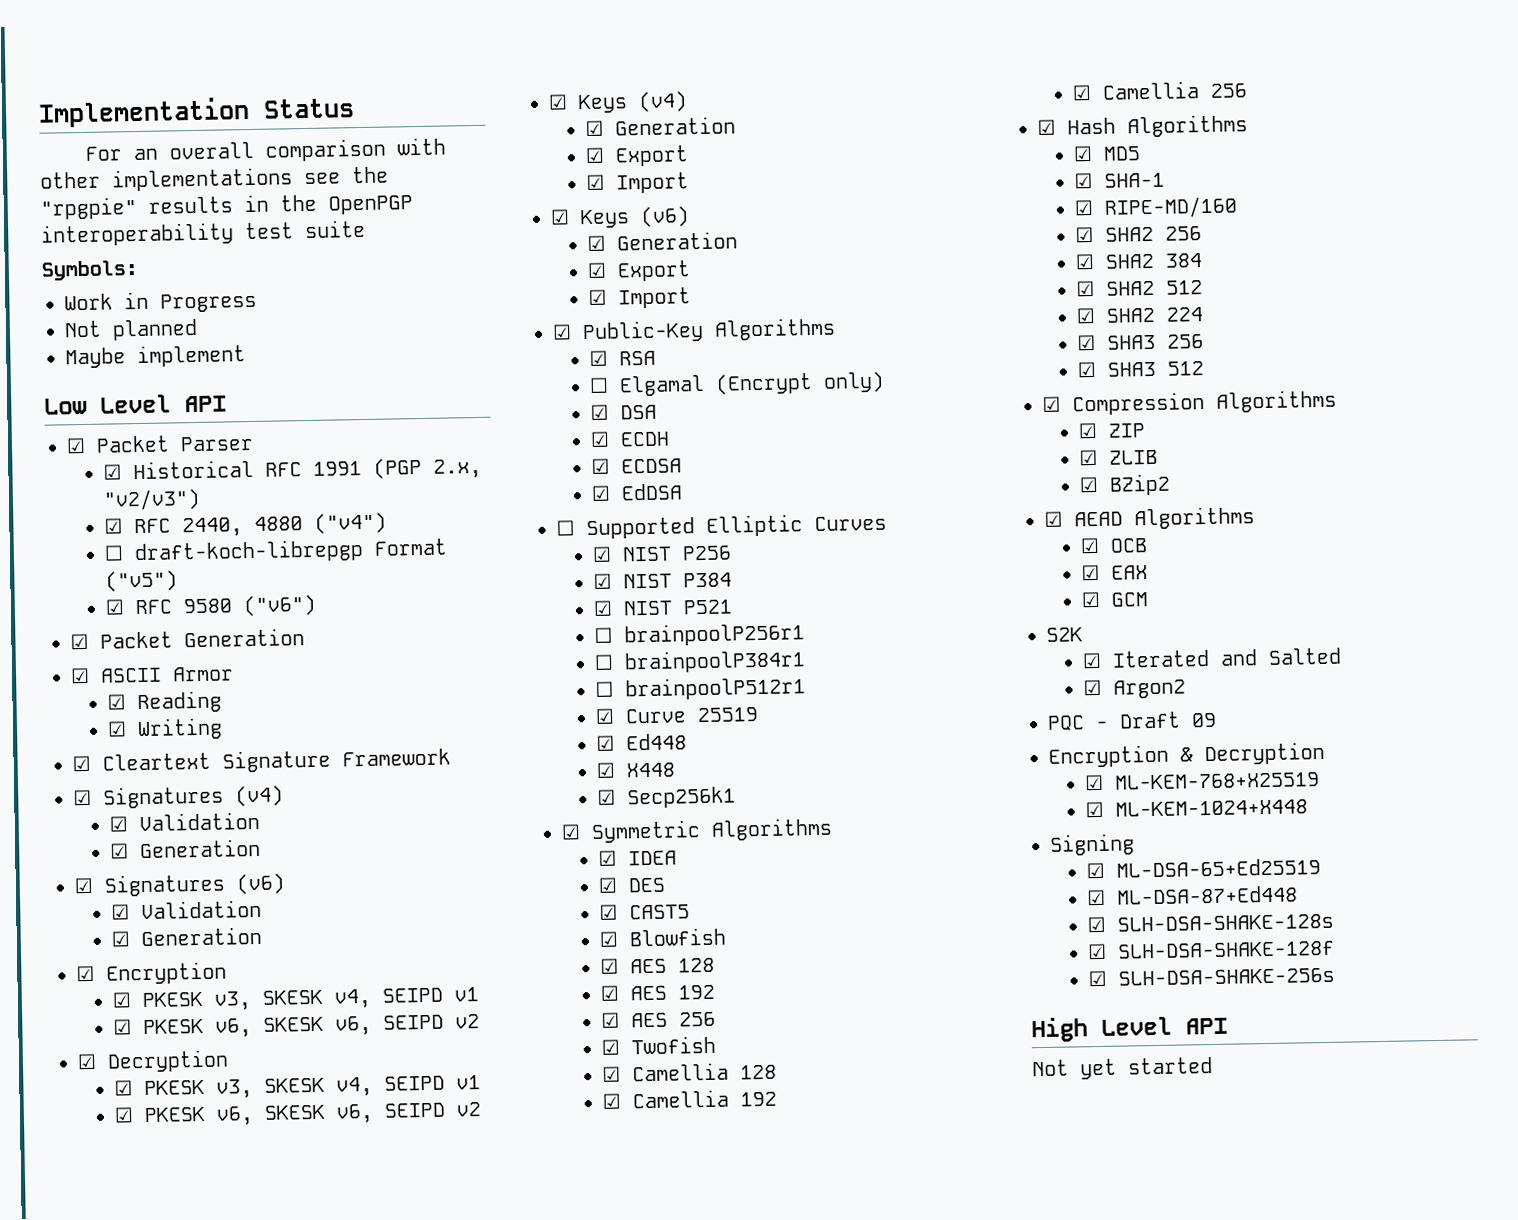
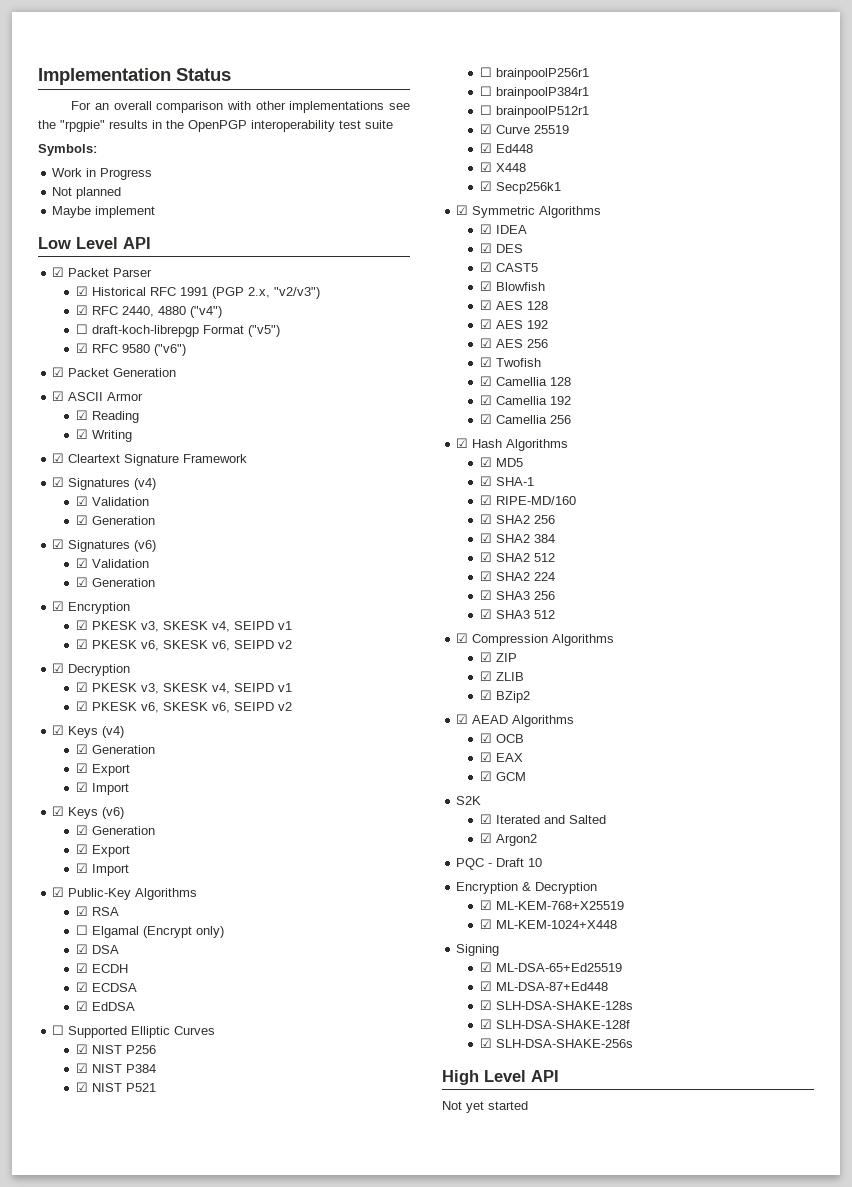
- PQC - Draft 09
+ PQC - Draft 10

